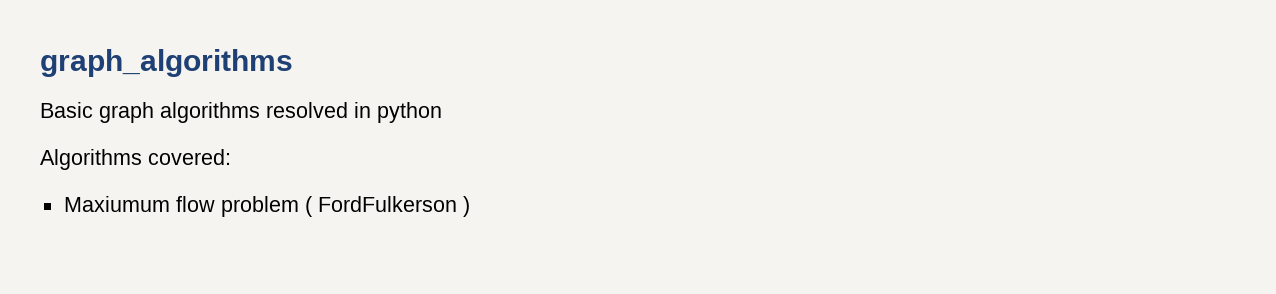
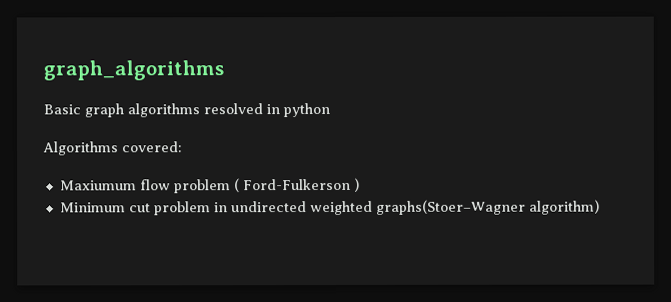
- Maxiumum flow problem ( FordFulkerson )
+ Maxiumum flow problem ( Ford-Fulkerson )
+ Minimum cut problem in undirected weighted graphs(Stoer–Wagner algorithm)

